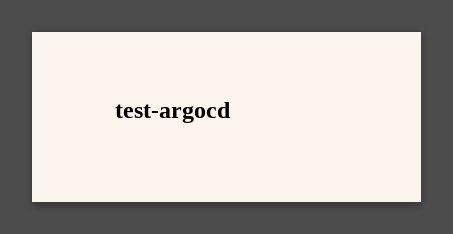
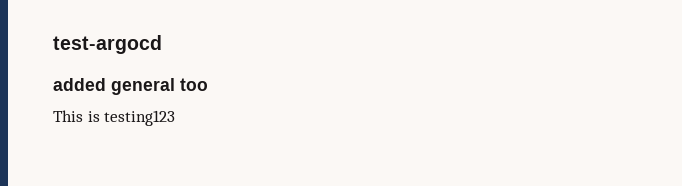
+ added general too
+ This is testing123

